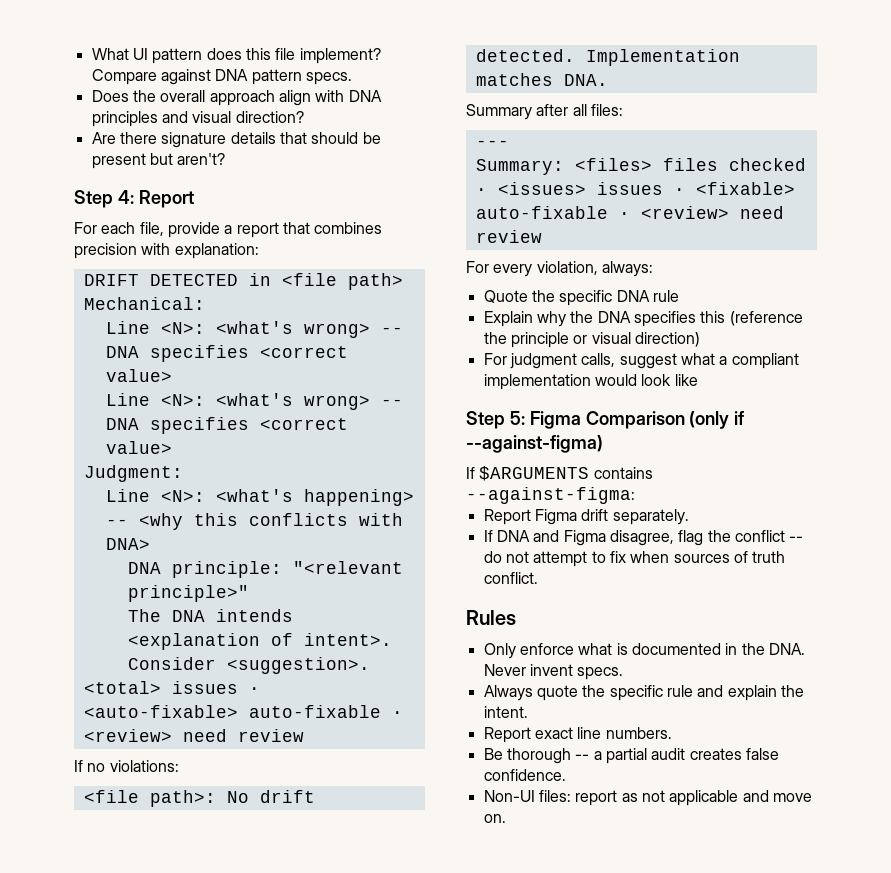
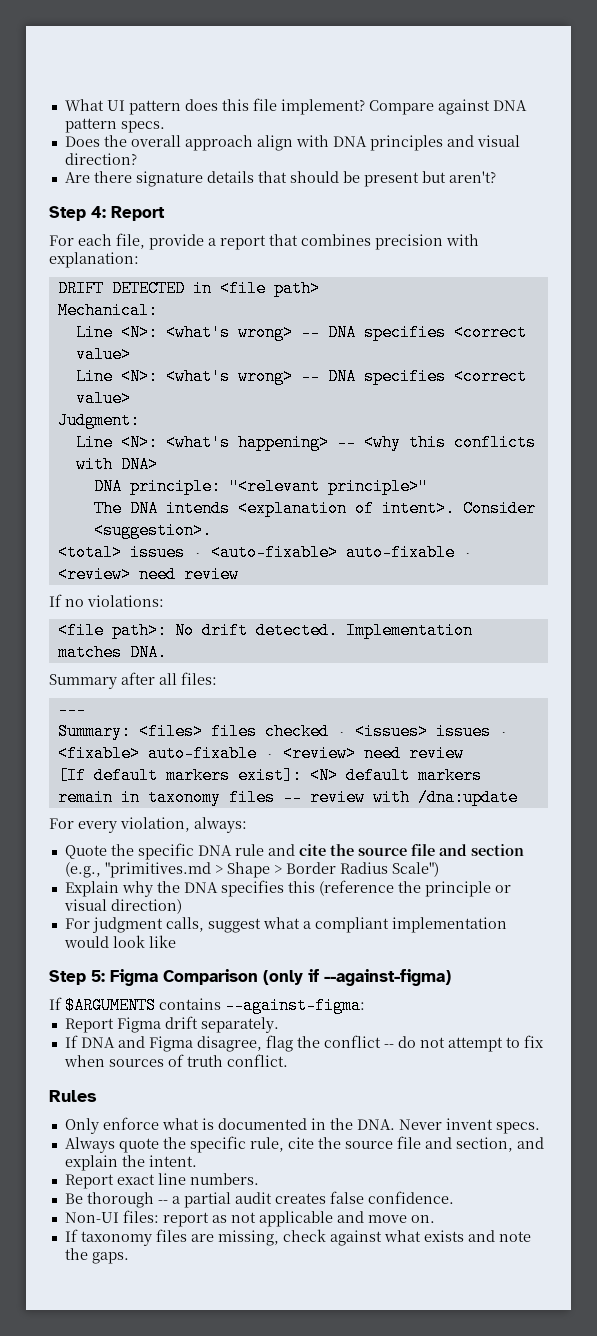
+ [If default markers exist]: <N> default markers remain in taxonomy files -- review with /dna:update
- Quote the specific DNA rule
+ Quote the specific DNA rule and cite the source file and section (e.g., "primitives.md > Shape > Border Radius Scale")
- Always quote the specific rule and explain the intent.
+ Always quote the specific rule, cite the source file and section, and explain the intent.
+ If taxonomy files are missing, check against what exists and note the gaps.

